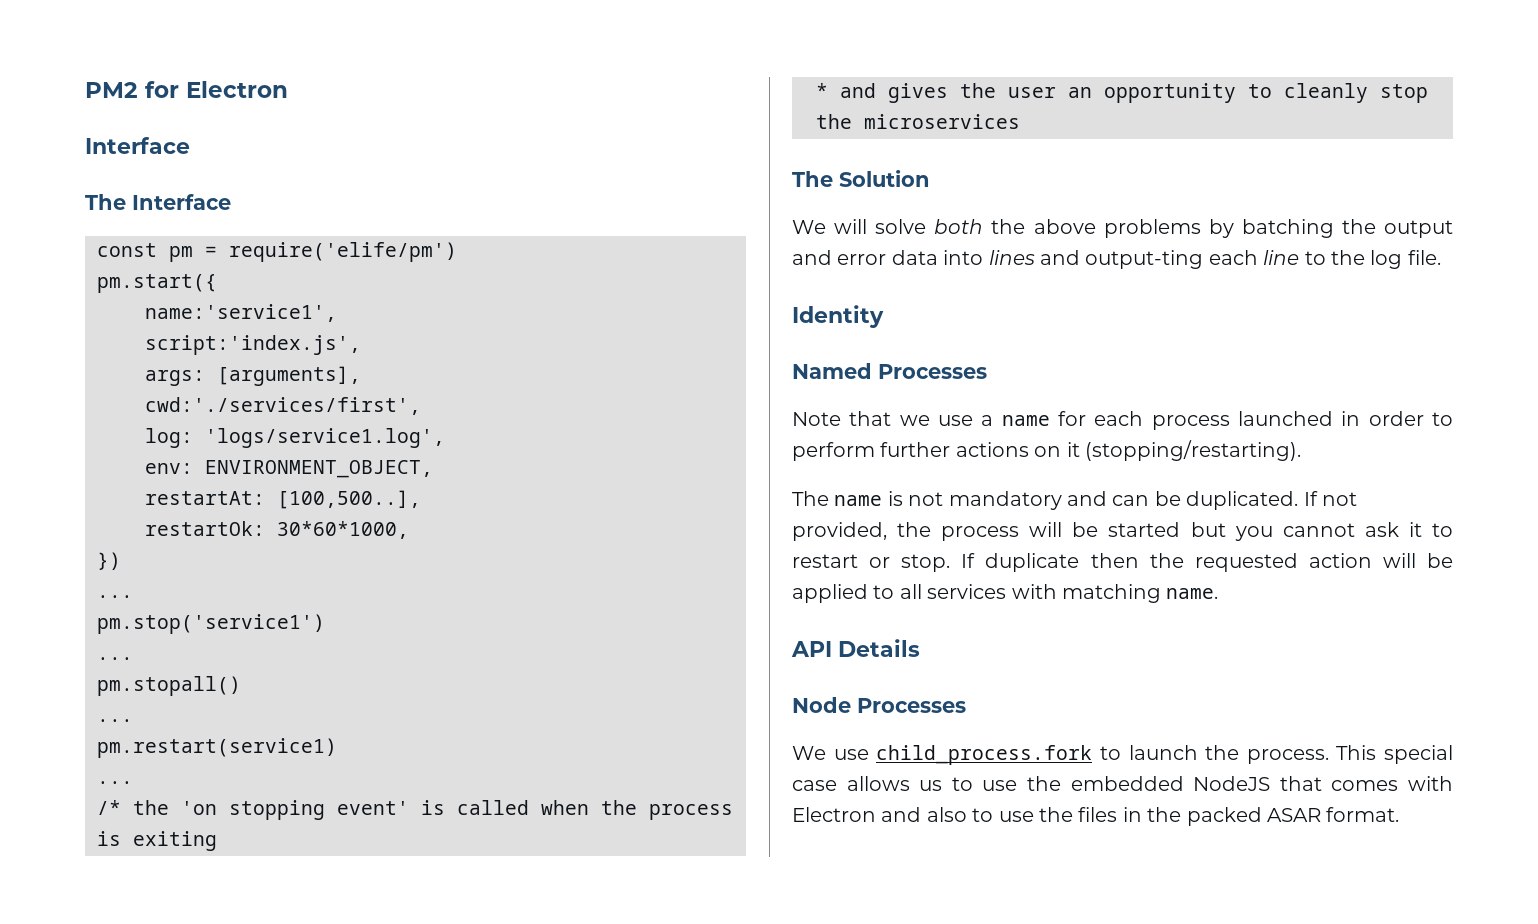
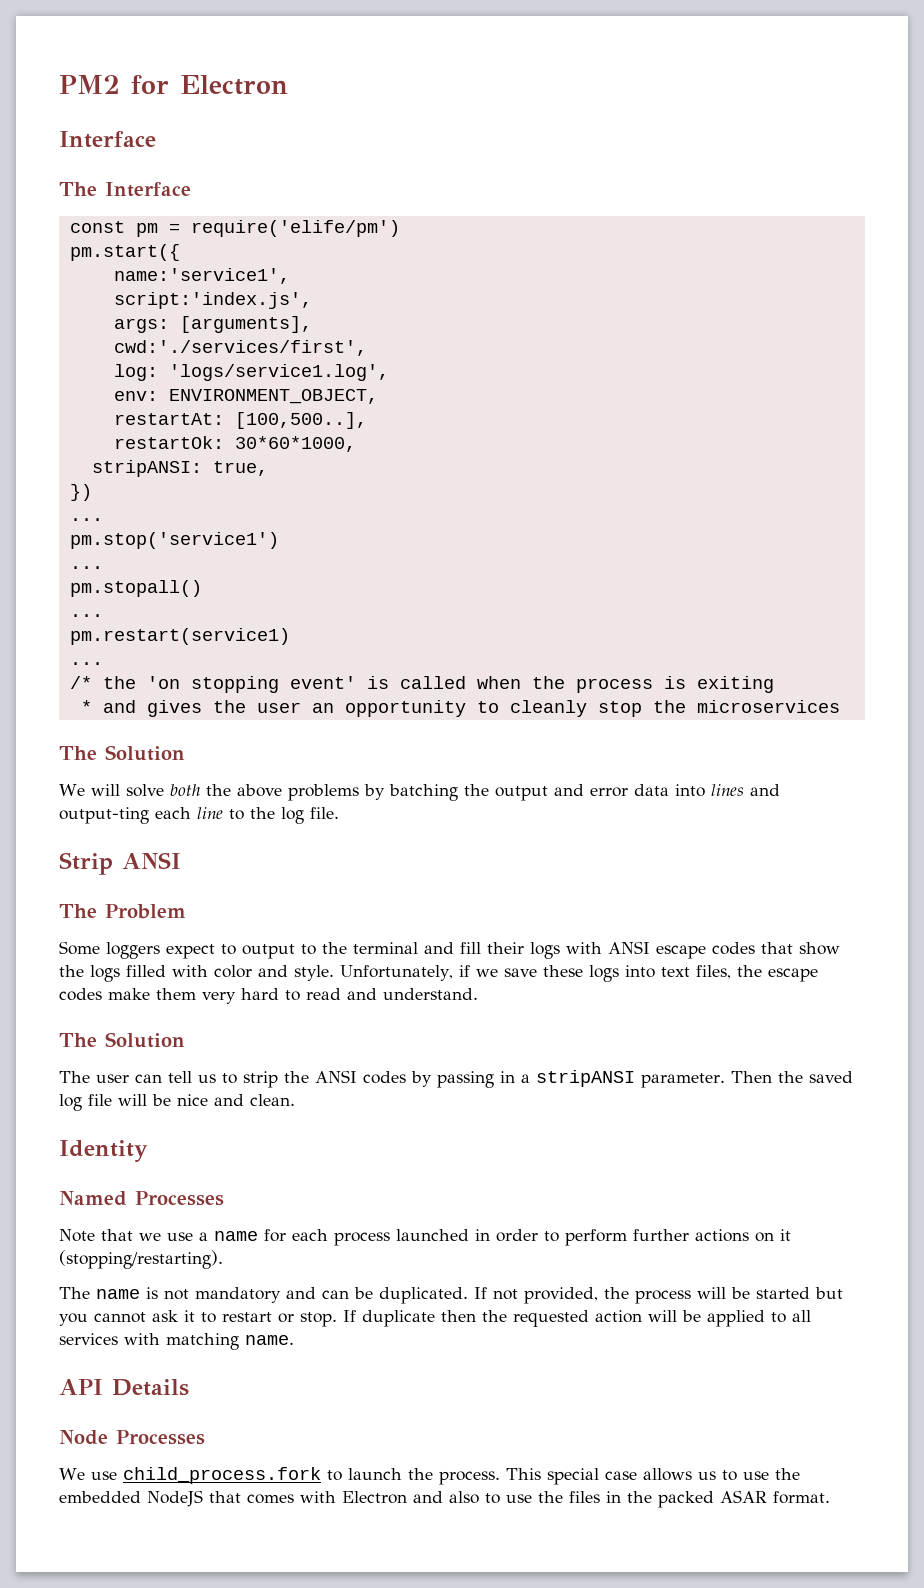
+ stripANSI: true,
+ Strip ANSI
+ The Problem
+ Some loggers expect to output to the terminal and fill their logs with ANSI escape codes that show the logs filled with color and style. Unfortunately, if we save these logs into text files, the escape codes make them very hard to read and understand.
+ The Solution
+ The user can tell us to strip the ANSI codes by passing in a stripANSI parameter. Then the saved log file will be nice and clean.

